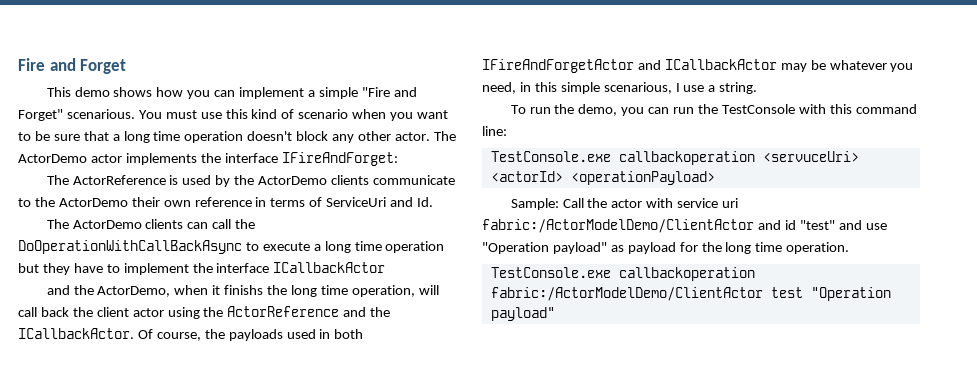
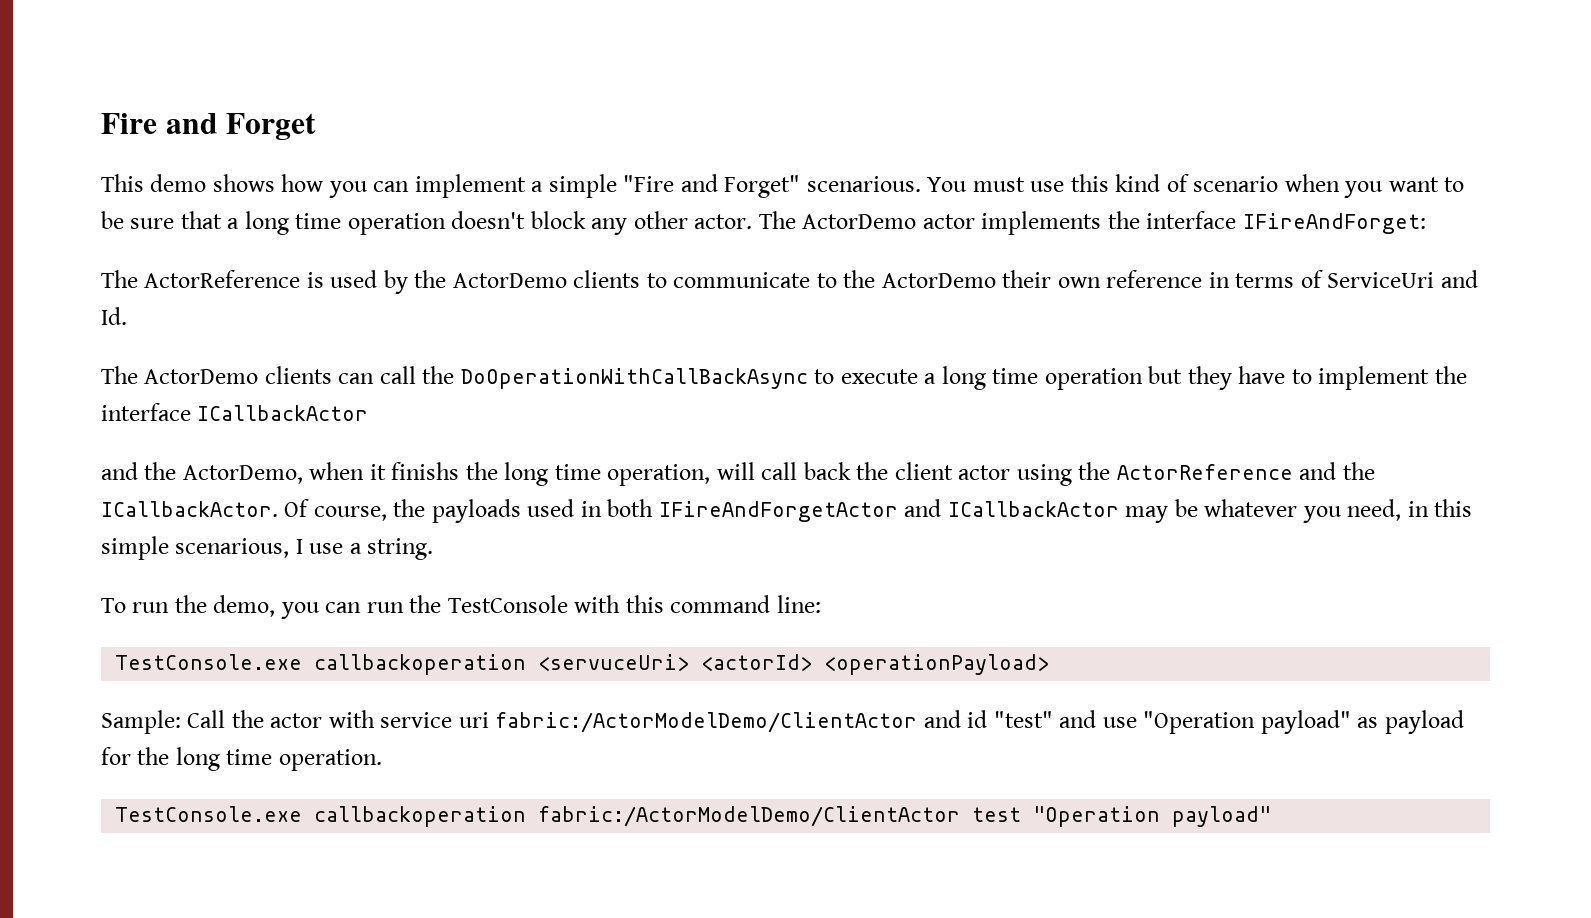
- The ActorReference is used by the ActorDemo clients communicate to the ActorDemo their own reference in terms of ServiceUri and Id.
+ The ActorReference is used by the ActorDemo clients to communicate to the ActorDemo their own reference in terms of ServiceUri and Id.

